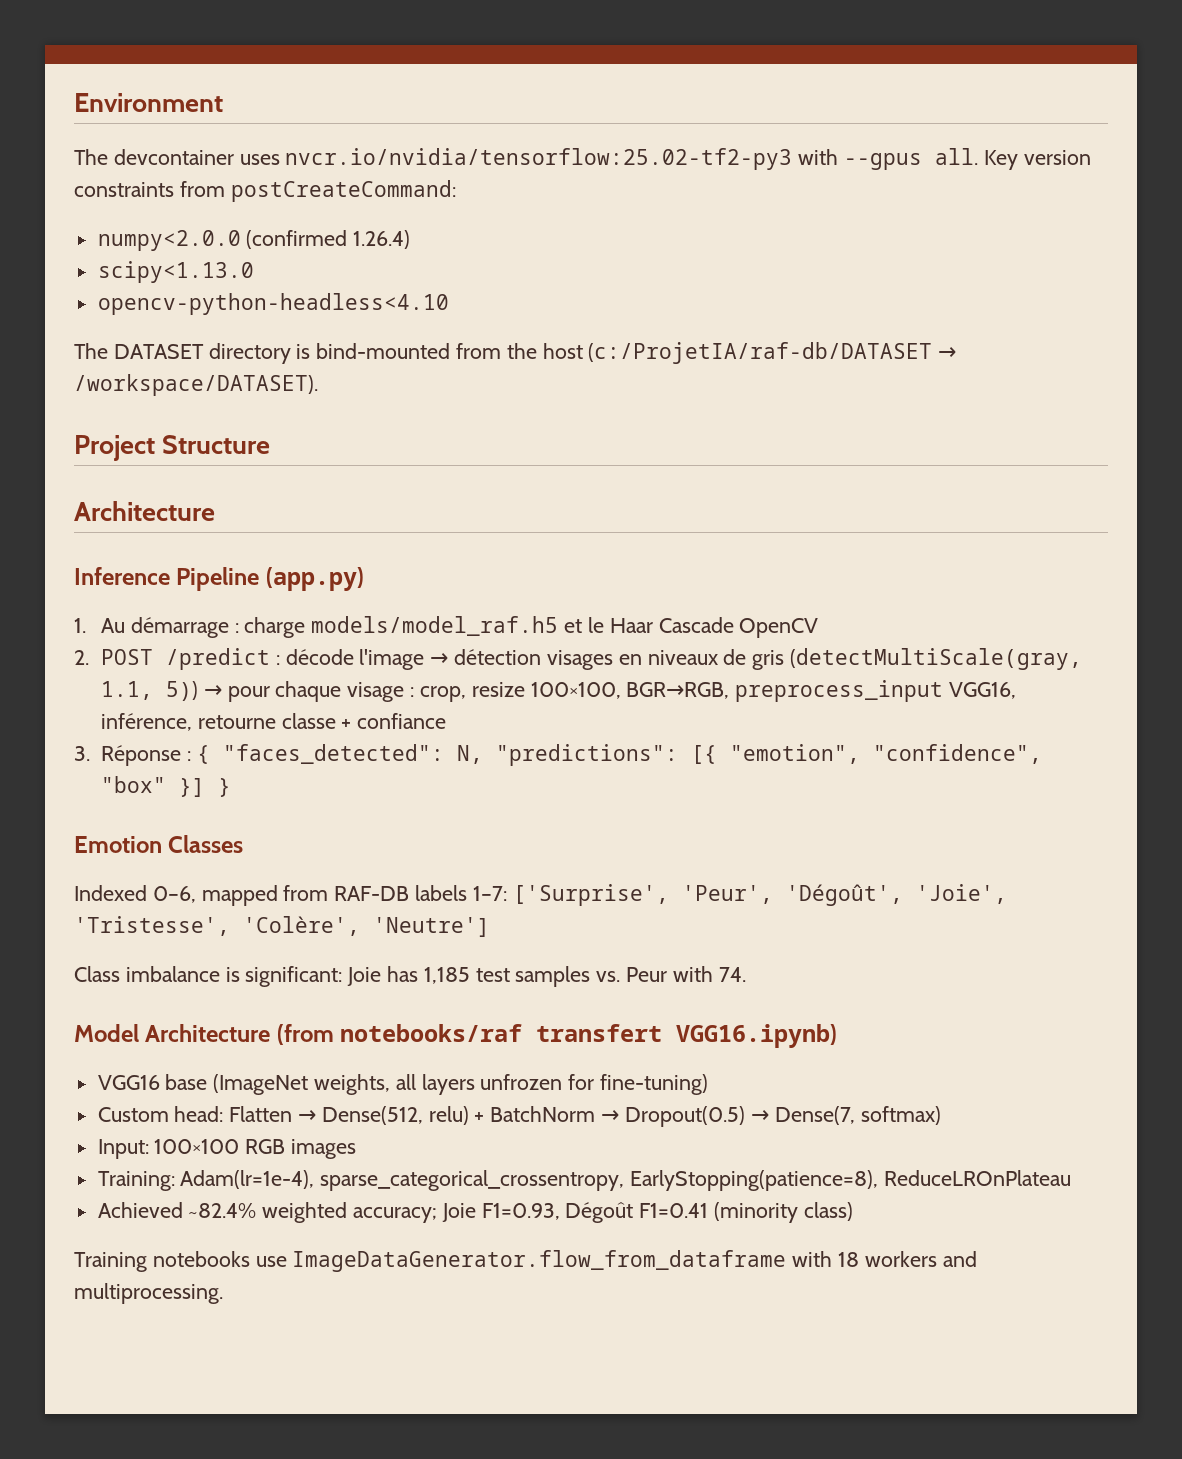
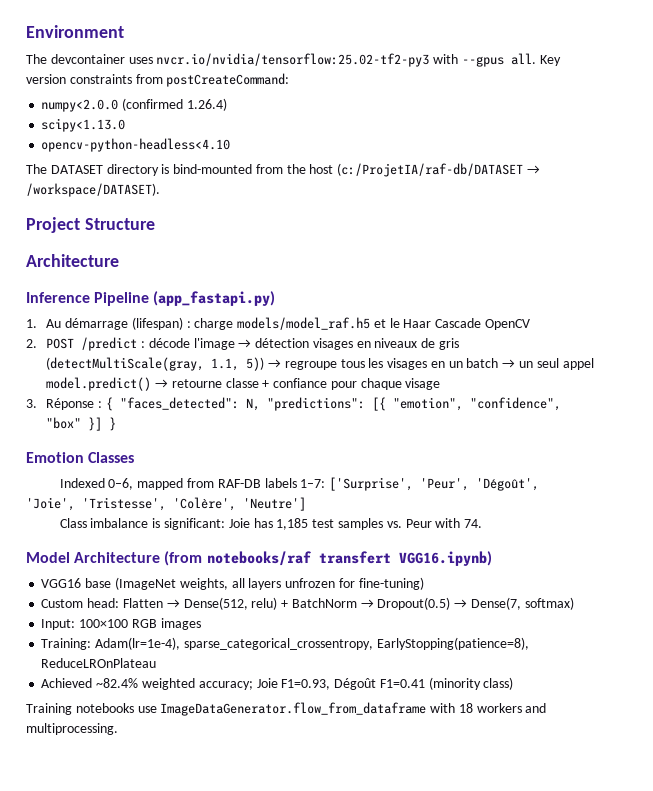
- Inference Pipeline (app.py)
+ Inference Pipeline (app_fastapi.py)
- 1. Au démarrage : charge models/model_raf.h5 et le Haar Cascade OpenCV
+ 1. Au démarrage (lifespan) : charge models/model_raf.h5 et le Haar Cascade OpenCV
- 2. POST /predict : décode l'image → détection visages en niveaux de gris (detectMultiScale(gray, 1.1, 5)) → pour chaque visage : crop, resize 100×100, BGR→RGB, preprocess_input VGG16, inférence, retourne classe + confiance
+ 2. POST /predict : décode l'image → détection visages en niveaux de gris (detectMultiScale(gray, 1.1, 5)) → regroupe tous les visages en un batch → un seul appel model.predict() → retourne classe + confiance pour chaque visage

